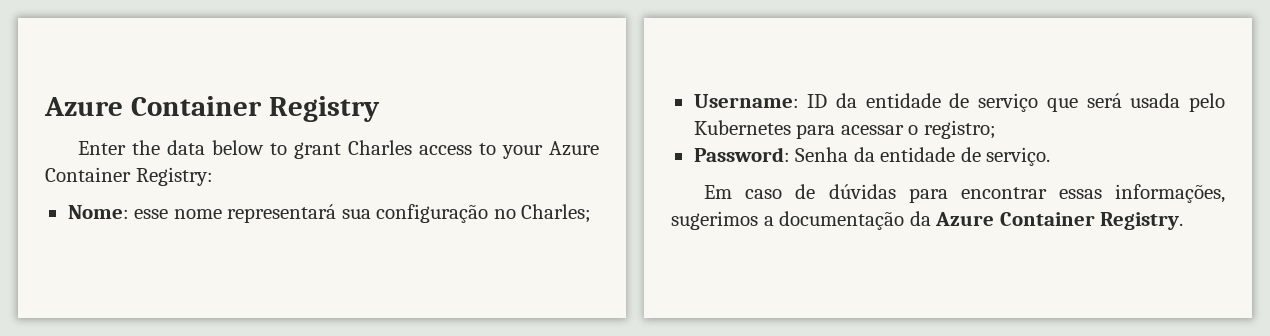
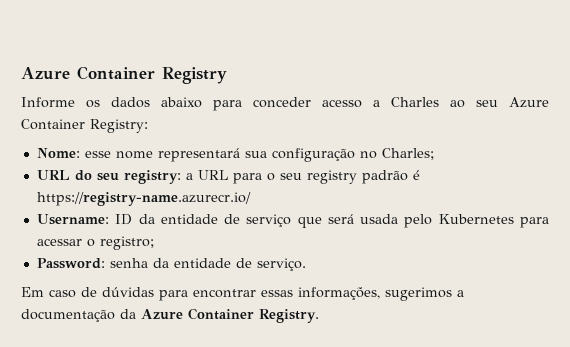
- Enter the data below to grant Charles access to your Azure Container Registry:
+ Informe os dados abaixo para conceder acesso a Charles ao seu Azure Container Registry:
+ URL do seu registry: a URL para o seu registry padrão é https://registry-name.azurecr.io/
- Password: Senha da entidade de serviço.
+ Password: senha da entidade de serviço.

